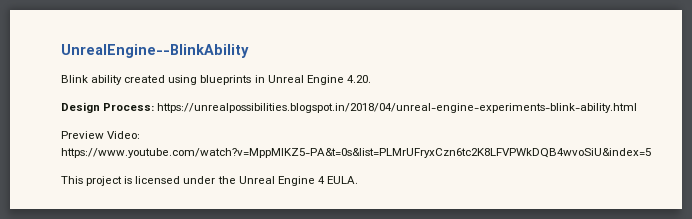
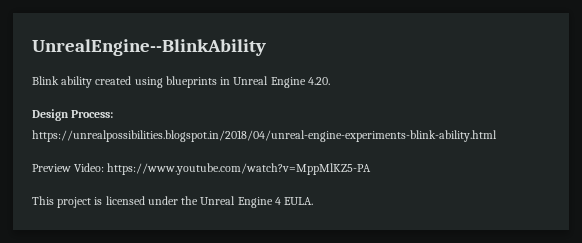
- Preview Video: https://www.youtube.com/watch?v=MppMlKZ5-PA&t=0s&list=PLMrUFryxCzn6tc2K8LFVPWkDQB4wvoSiU&index=5
+ Preview Video: https://www.youtube.com/watch?v=MppMlKZ5-PA

